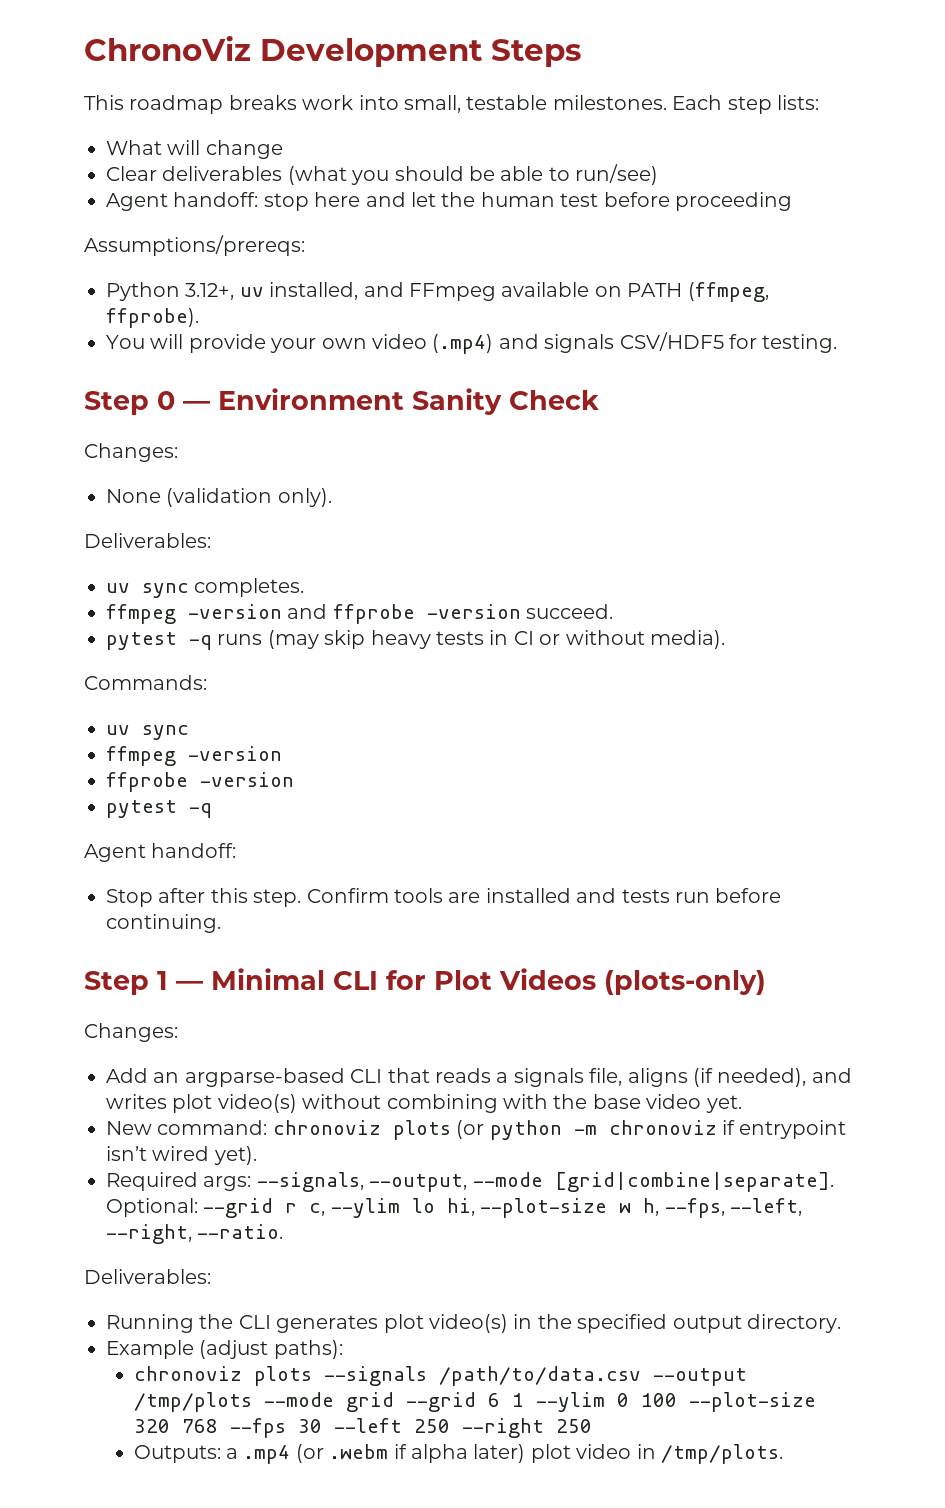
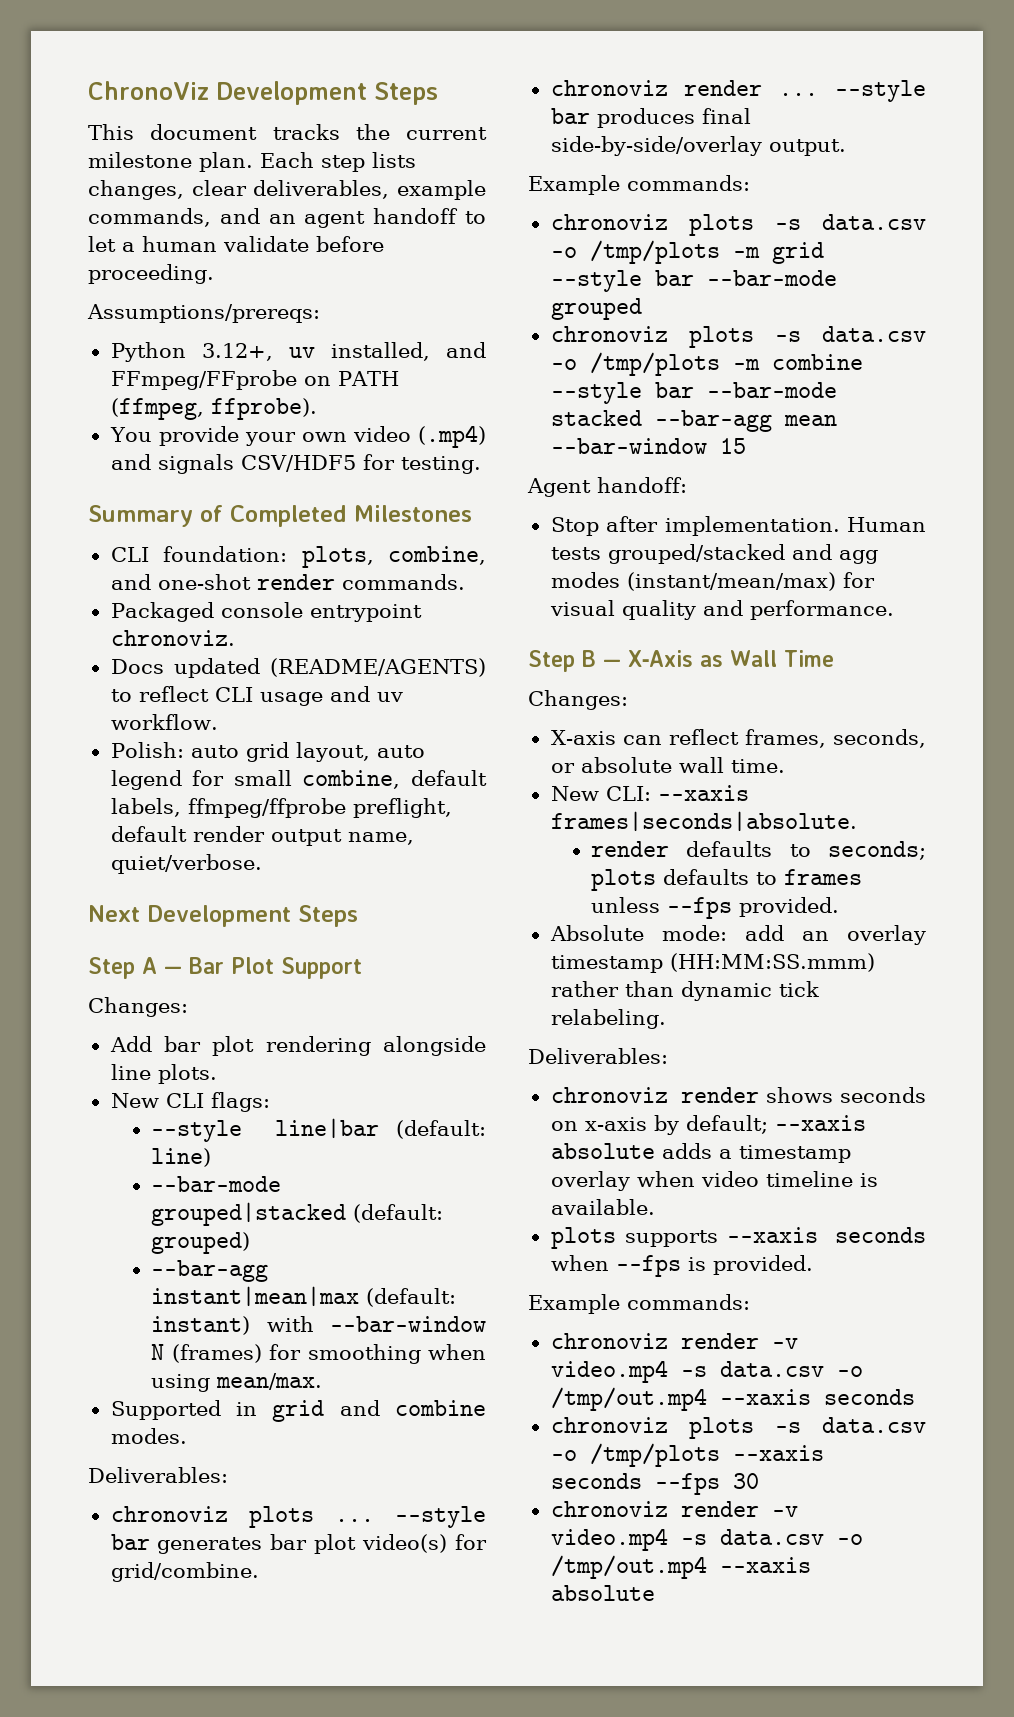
- This roadmap breaks work into small, testable milestones. Each step lists:
- What will change
- Clear deliverables (what you should be able to run/see)
- Agent handoff: stop here and let the human test before proceeding
+ This document tracks the current milestone plan. Each step lists changes, clear deliverables, example commands, and an agent handoff to let a human validate before proceeding.
- Python 3.12+, uv installed, and FFmpeg available on PATH (ffmpeg, ffprobe).
+ Python 3.12+, uv installed, and FFmpeg/FFprobe on PATH (ffmpeg, ffprobe).
- You will provide your own video (.mp4) and signals CSV/HDF5 for testing.
+ You provide your own video (.mp4) and signals CSV/HDF5 for testing.
- Step 0 — Environment Sanity Check
+ Summary of Completed Milestones
+ CLI foundation: plots, combine, and one‑shot render commands.
+ Packaged console entrypoint chronoviz.
+ Docs updated (README/AGENTS) to reflect CLI usage and uv workflow.
+ Polish: auto grid layout, auto legend for small combine, default labels, ffmpeg/ffprobe preflight, default render output name, quiet/verbose.
+ Next Development Steps
+ Step A — Bar Plot Support
  Changes:
- None (validation only).
+ Add bar plot rendering alongside line plots.
+ New CLI flags:
+ --style line|bar (default: line)
+ --bar-mode grouped|stacked (default: grouped)
+ --bar-agg instant|mean|max (default: instant) with --bar-window N (frames) for smoothing when using mean/max.
+ Supported in grid and combine modes.
  Deliverables:
- uv sync completes.
- ffmpeg -version and ffprobe -version succeed.
- pytest -q runs (may skip heavy tests in CI or without media).
- Commands:
- uv sync
- ffmpeg -version
- ffprobe -version
- pytest -q
+ chronoviz plots ... --style bar generates bar plot video(s) for grid/combine.
+ chronoviz render ... --style bar produces final side‑by‑side/overlay output.
+ Example commands:
+ chronoviz plots -s data.csv -o /tmp/plots -m grid --style bar --bar-mode grouped
+ chronoviz plots -s data.csv -o /tmp/plots -m combine --style bar --bar-mode stacked --bar-agg mean --bar-window 15
  Agent handoff:
- Stop after this step. Confirm tools are installed and tests run before continuing.
- Step 1 — Minimal CLI for Plot Videos (plots-only)
+ Stop after implementation. Human tests grouped/stacked and agg modes (instant/mean/max) for visual quality and performance.
+ Step B — X‑Axis as Wall Time
  Changes:
- Add an argparse-based CLI that reads a signals file, aligns (if needed), and writes plot video(s) without combining with the base video yet.
- New command: chronoviz plots (or python -m chronoviz if entrypoint isn’t wired yet).
- Required args: --signals, --output, --mode [grid|combine|separate]. Optional: --grid r c, --ylim lo hi, --plot-size w h, --fps, --left, --right, --ratio.
+ X‑axis can reflect frames, seconds, or absolute wall time.
+ New CLI: --xaxis frames|seconds|absolute.
+ render defaults to seconds; plots defaults to frames unless --fps provided.
+ Absolute mode: add an overlay timestamp (HH:MM:SS.mmm) rather than dynamic tick relabeling.
  Deliverables:
- Running the CLI generates plot video(s) in the specified output directory.
- Example (adjust paths):
- chronoviz plots --signals /path/to/data.csv --output /tmp/plots --mode grid --grid 6 1 --ylim 0 100 --plot-size 320 768 --fps 30 --left 250 --right 250
- Outputs: a .mp4 (or .webm if alpha later) plot video in /tmp/plots.
+ chronoviz render shows seconds on x‑axis by default; --xaxis absolute adds a timestamp overlay when video timeline is available.
+ plots supports --xaxis seconds when --fps is provided.
+ Example commands:
+ chronoviz render -v video.mp4 -s data.csv -o /tmp/out.mp4 --xaxis seconds
+ chronoviz plots -s data.csv -o /tmp/plots --xaxis seconds --fps 30
+ chronoviz render -v video.mp4 -s data.csv -o /tmp/out.mp4 --xaxis absolute

